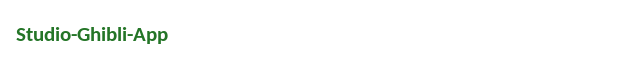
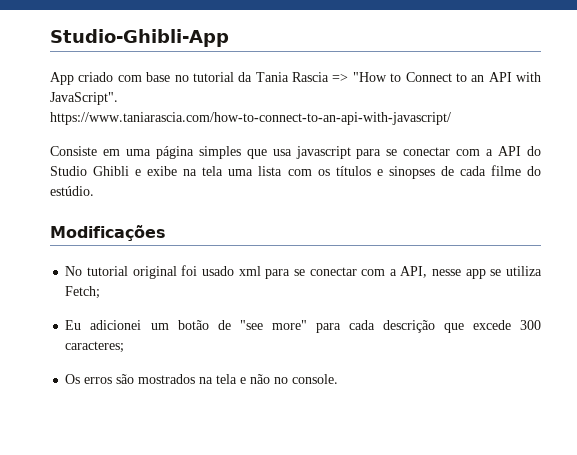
+ App criado com base no tutorial da Tania Rascia => "How to Connect to an API with JavaScript".
+ https://www.taniarascia.com/how-to-connect-to-an-api-with-javascript/
+ Consiste em uma página simples que usa javascript para se conectar com a API do Studio Ghibli e exibe na tela uma lista com os títulos e sinopses de cada filme do estúdio.
+ Modificações
+ No tutorial original foi usado xml para se conectar com a API, nesse app se utiliza Fetch;
+ Eu adicionei um botão de "see more" para cada descrição que excede 300 caracteres;
+ Os erros são mostrados na tela e não no console.

